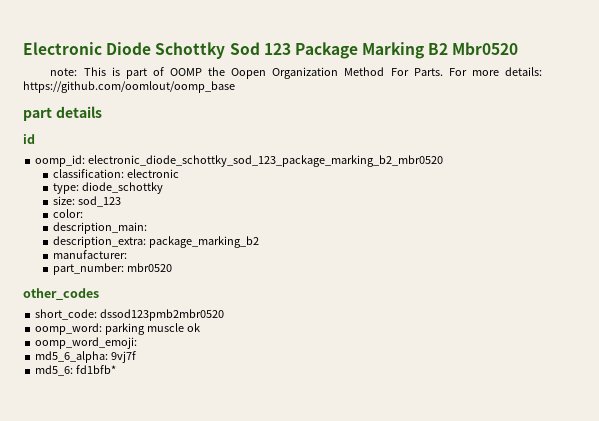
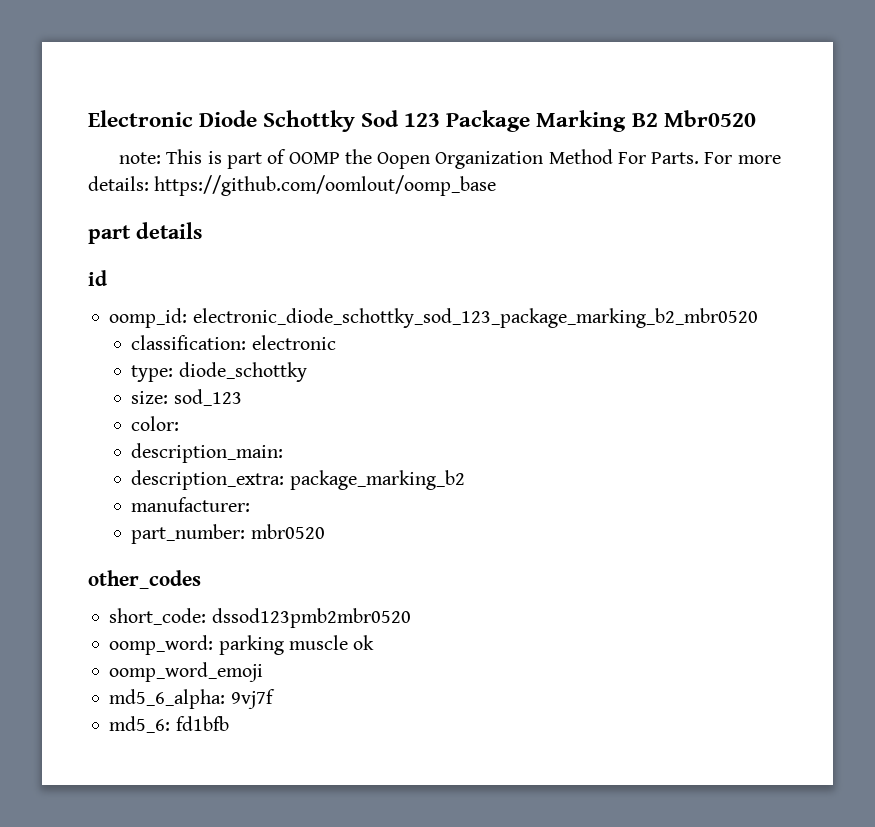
- oomp_word_emoji:
+ oomp_word_emoji
- md5_6: fd1bfb*
+ md5_6: fd1bfb

